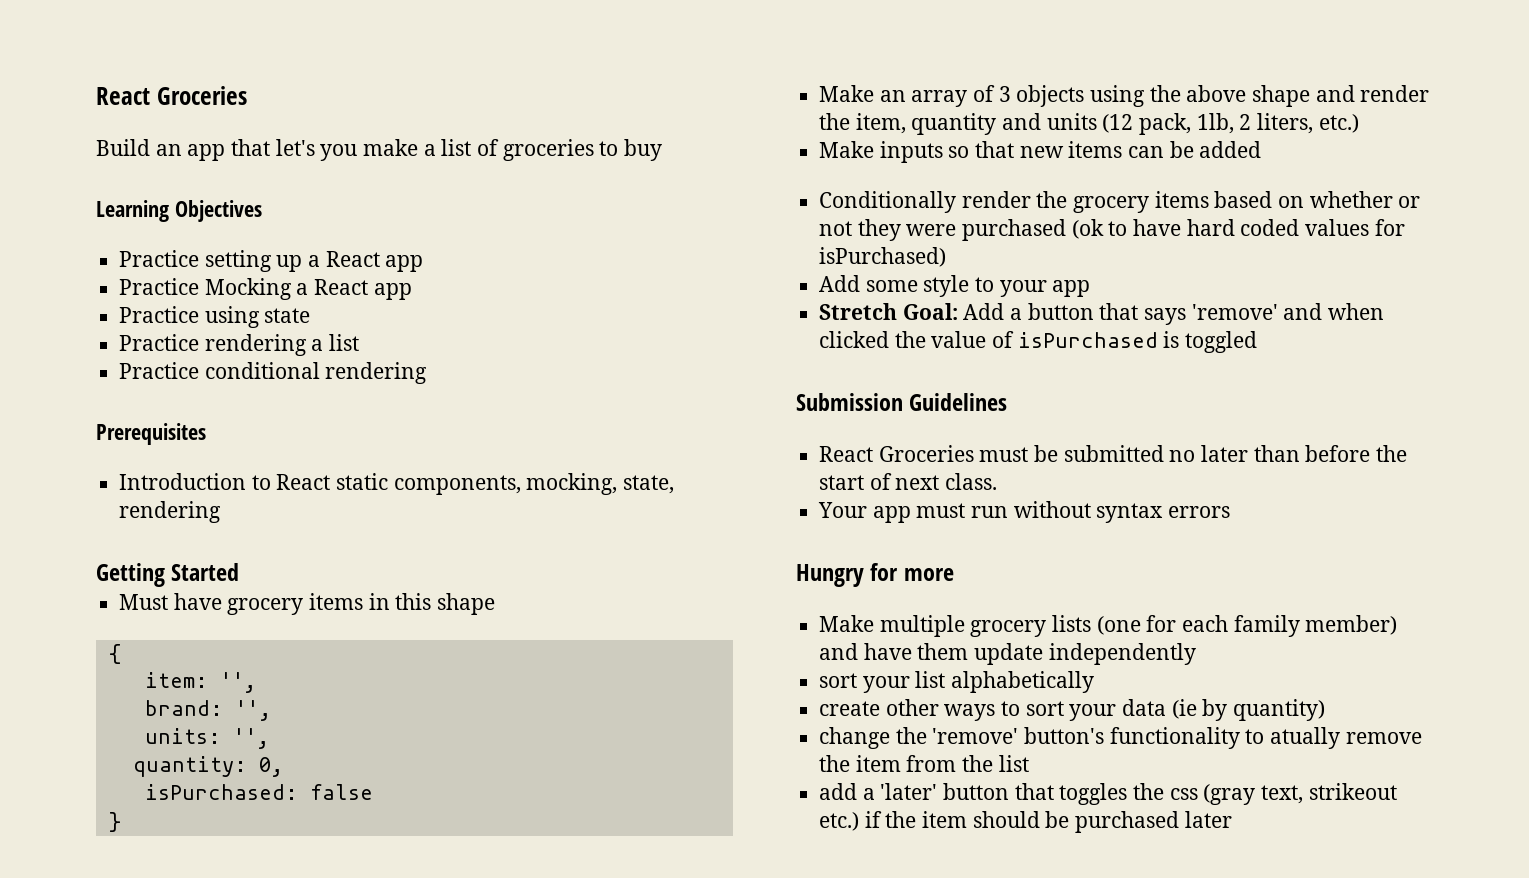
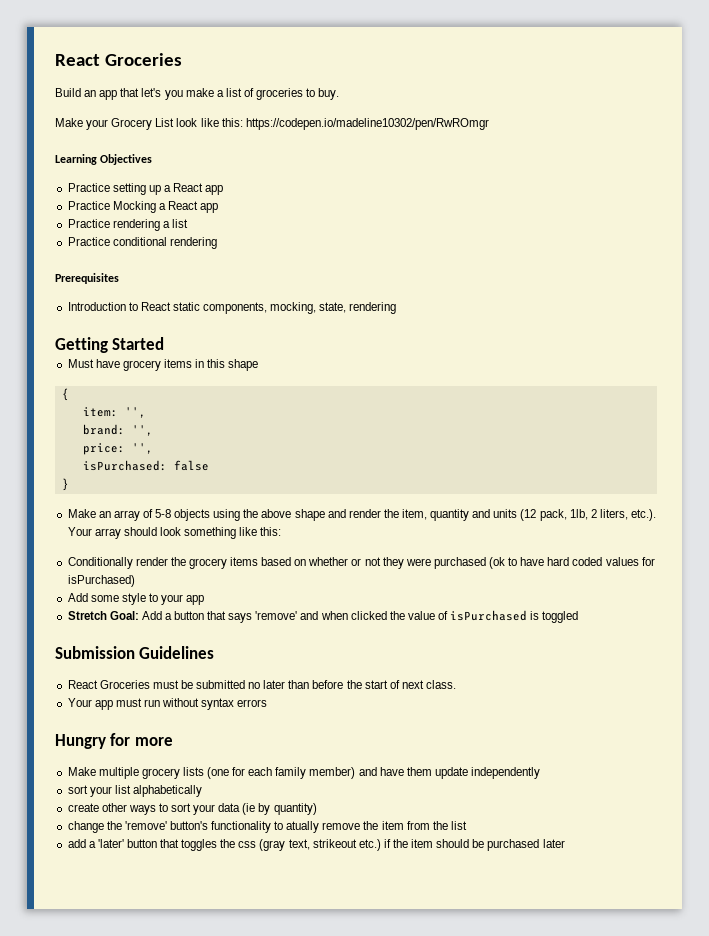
- Build an app that let's you make a list of groceries to buy
+ Build an app that let's you make a list of groceries to buy.
+ Make your Grocery List look like this: https://codepen.io/madeline10302/pen/RwROmgr
- Practice using state
- units: '',
- quantity: 0,
+ price: '',
- Make an array of 3 objects using the above shape and render the item, quantity and units (12 pack, 1lb, 2 liters, etc.)
- Make inputs so that new items can be added
+ Make an array of 5-8 objects using the above shape and render the item, quantity and units (12 pack, 1lb, 2 liters, etc.). Your array should look something like this:

